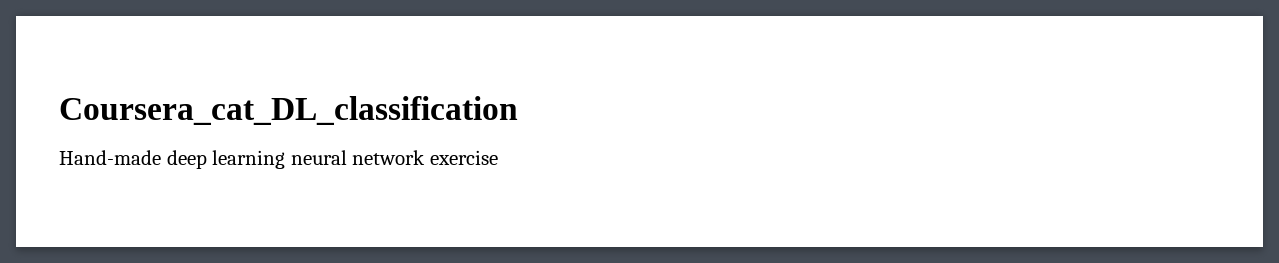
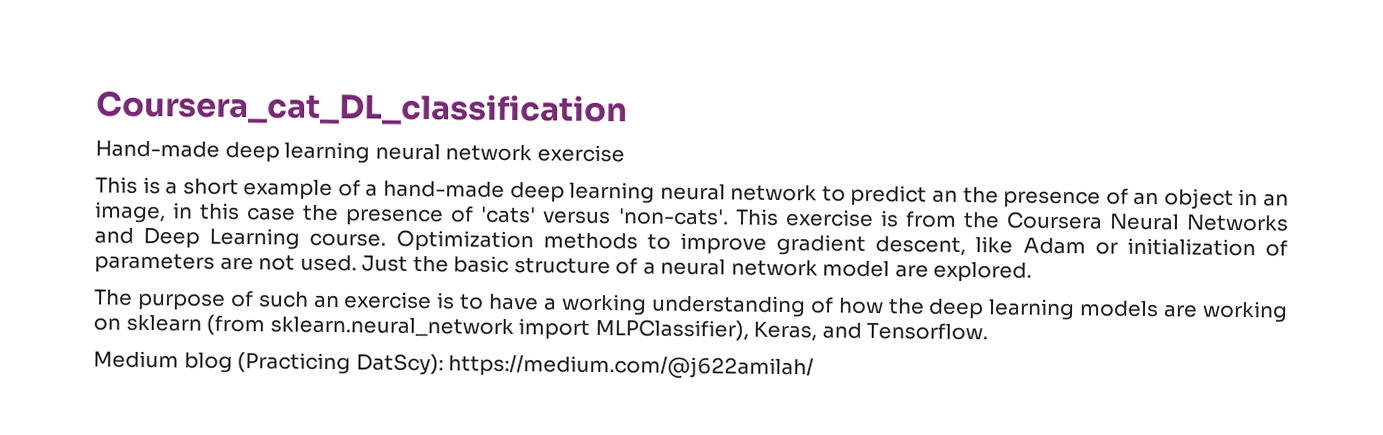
+ This is a short example of a hand-made deep learning neural network to predict an the presence of an object in an image, in this case the presence of 'cats' versus 'non-cats'. This exercise is from the Coursera Neural Networks and Deep Learning course. Optimization methods to improve gradient descent, like Adam or initialization of parameters are not used. Just the basic structure of a neural network model are explored.
+ The purpose of such an exercise is to have a working understanding of how the deep learning models are working on sklearn (from sklearn.neural_network import MLPClassifier), Keras, and Tensorflow.
+ Medium blog (Practicing DatScy): https://medium.com/@j622amilah/

